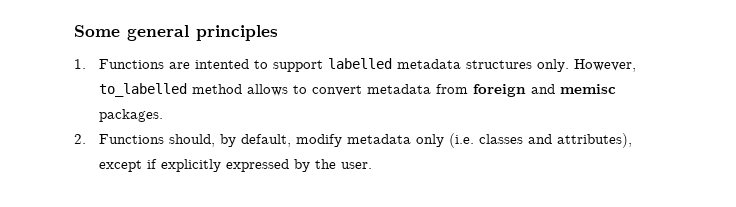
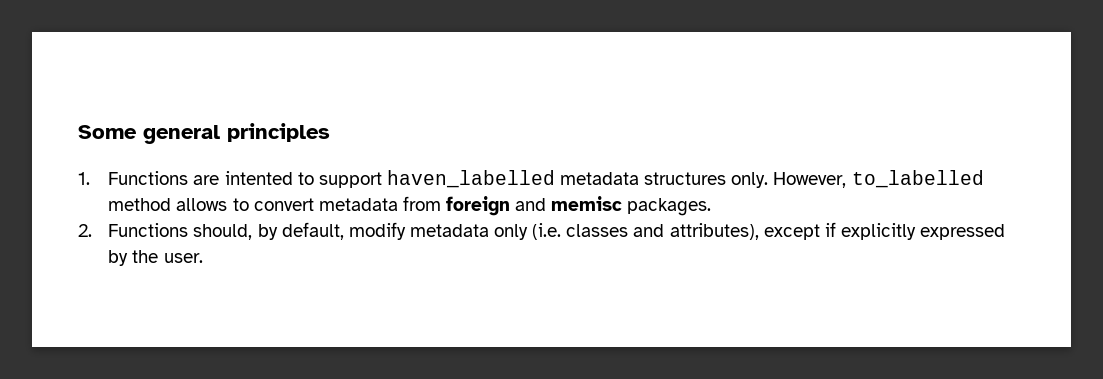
- 1. Functions are intented to support labelled metadata structures only.
+ 1. Functions are intented to support haven_labelled metadata structures only.

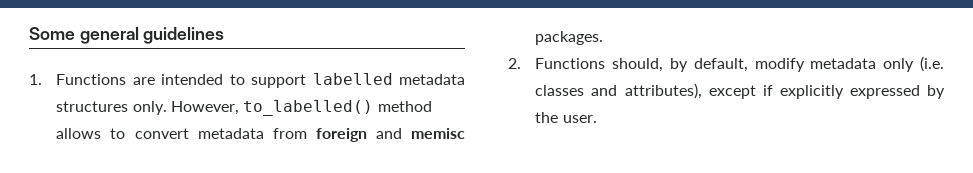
- Some general principles
+ Some general guidelines
- 1. Functions are intented to support haven_labelled metadata structures only.
+ 1. Functions are intended to support labelled metadata structures only.
- However, to_labelled method allows to convert metadata from foreign and memisc packages.
+ However, to_labelled() method allows to convert metadata from foreign and memisc packages.

